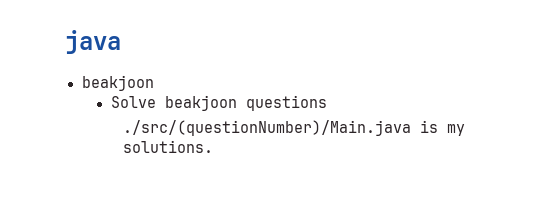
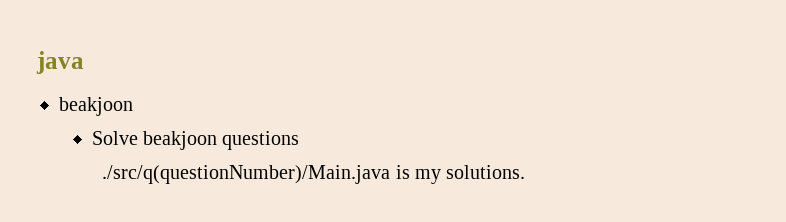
- ./src/(questionNumber)/Main.java is my solutions.
+ ./src/q(questionNumber)/Main.java is my solutions.

